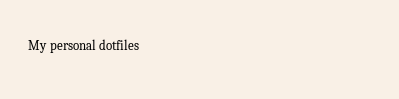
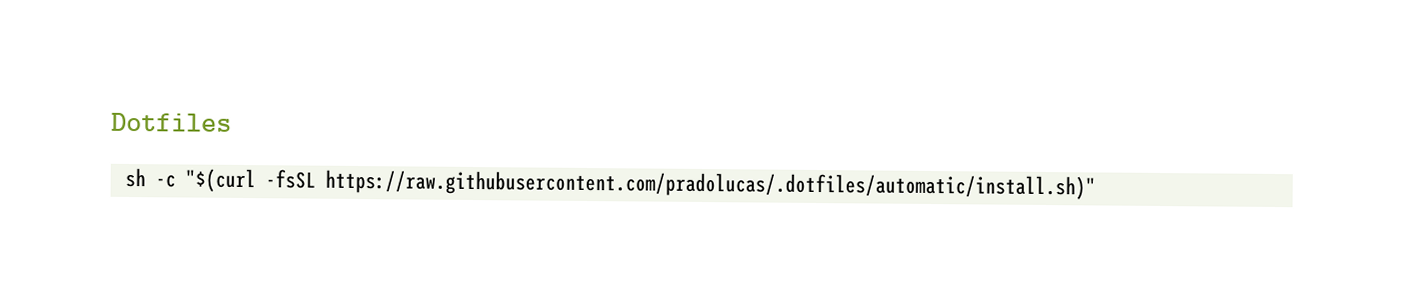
- My personal dotfiles
+ Dotfiles
+ sh -c "$(curl -fsSL https://raw.githubusercontent.com/pradolucas/.dotfiles/automatic/install.sh)"

